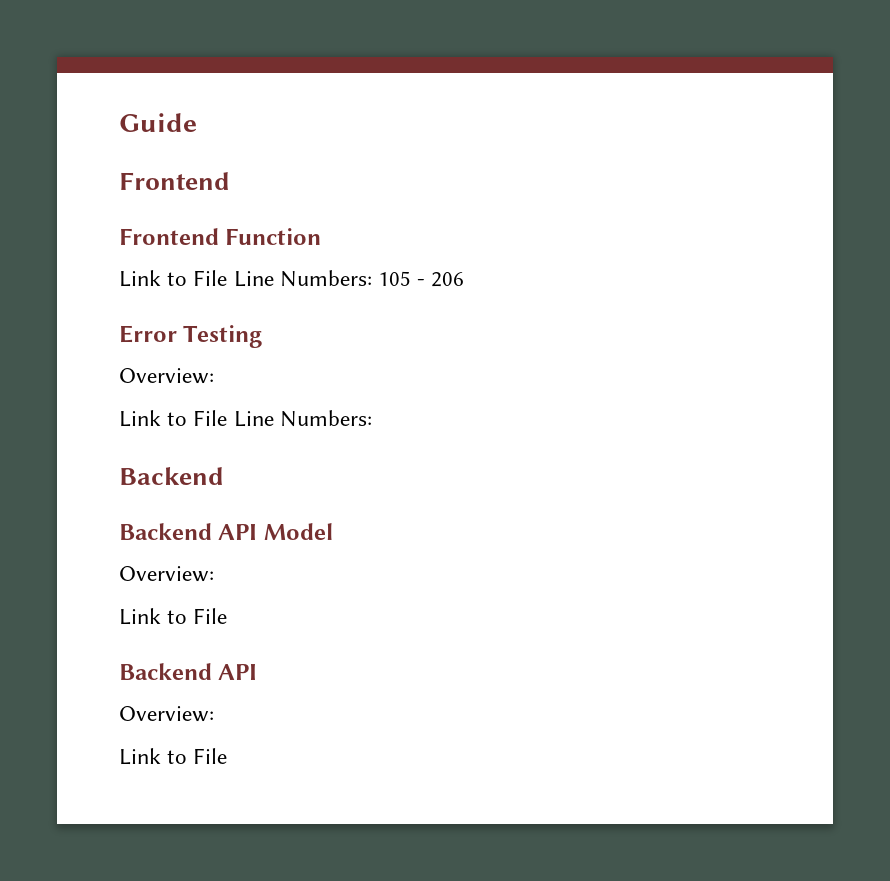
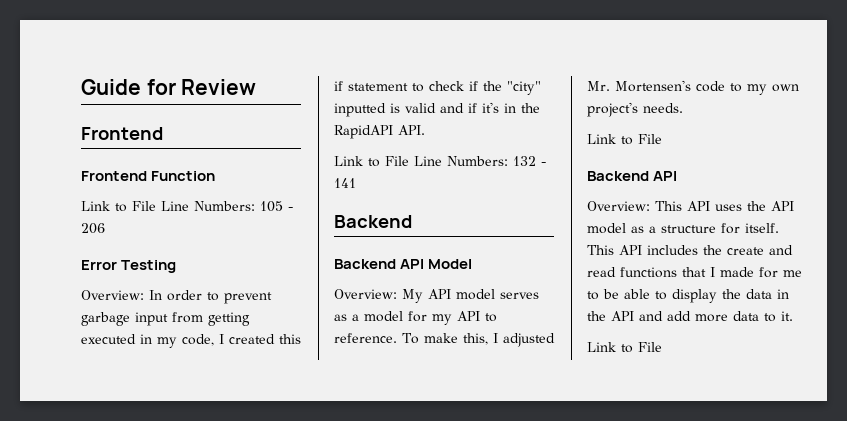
- Guide
+ Guide for Review
  Error Testing
- Overview:
- Link to File Line Numbers:
+ Overview: In order to prevent garbage input from getting executed in my code, I created this if statement to check if the "city" inputted is valid and if it's in the RapidAPI API.
+ Link to File Line Numbers: 132 - 141
  Backend API Model
- Overview:
+ Overview: My API model serves as a model for my API to reference. To make this, I adjusted Mr. Mortensen's code to my own project's needs.
  Link to File
  Backend API
- Overview:
+ Overview: This API uses the API model as a structure for itself. This API includes the create and read functions that I made for me to be able to display the data in the API and add more data to it.

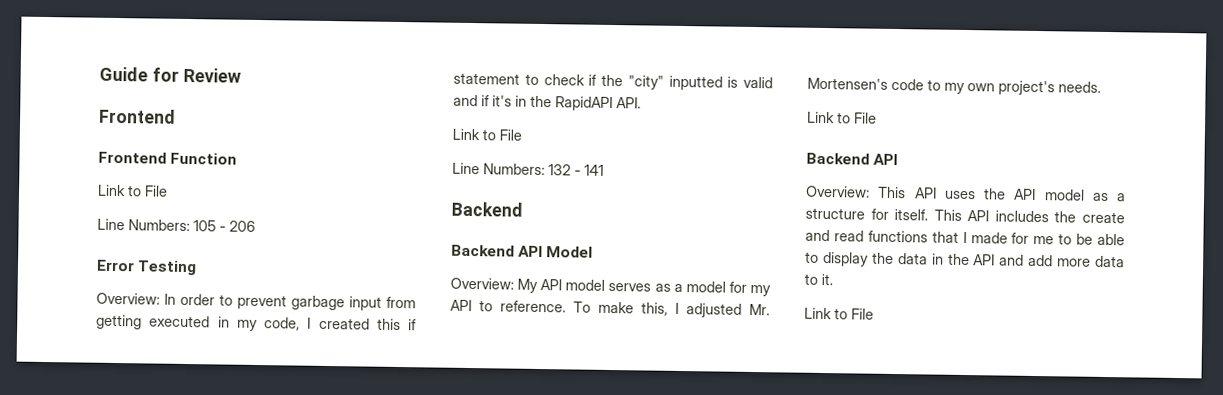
  Frontend Function
- Link to File Line Numbers: 105 - 206
+ Link to File
+ Line Numbers: 105 - 206
  Overview: In order to prevent garbage input from getting executed in my code, I created this if statement to check if the "city" inputted is valid and if it's in the RapidAPI API.
- Link to File Line Numbers: 132 - 141
+ Link to File
+ Line Numbers: 132 - 141

